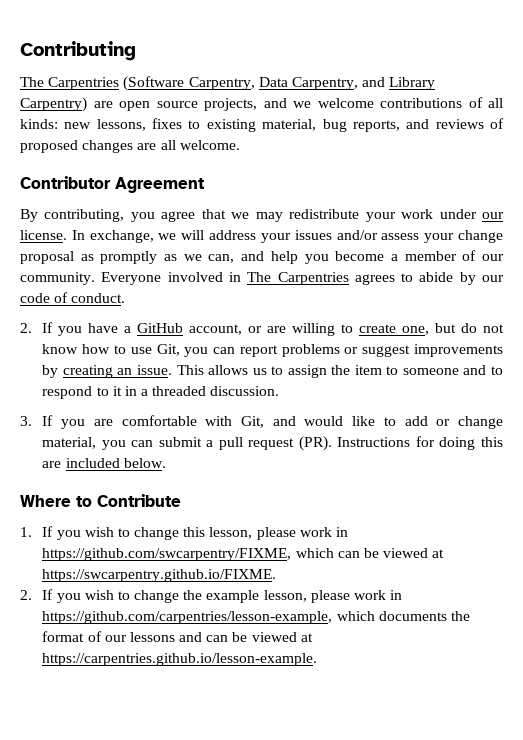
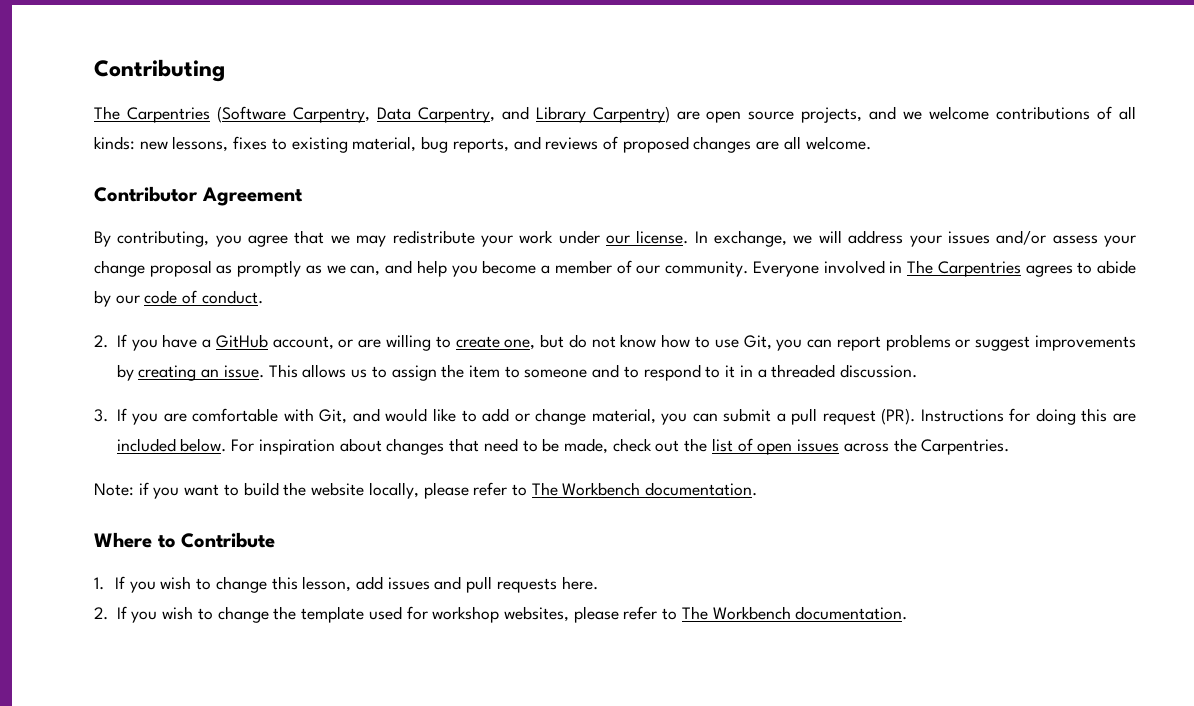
+ For inspiration about changes that need to be made, check out the list of open issues across the Carpentries.
+ Note: if you want to build the website locally, please refer to The Workbench documentation.
- 1. If you wish to change this lesson, please work in https://github.com/swcarpentry/FIXME, which can be viewed at https://swcarpentry.github.io/FIXME.
+ 1. If you wish to change this lesson, add issues and pull requests here.
- 2. If you wish to change the example lesson, please work in https://github.com/carpentries/lesson-example, which documents the format of our lessons and can be viewed at https://carpentries.github.io/lesson-example.
+ 2. If you wish to change the template used for workshop websites, please refer to The Workbench documentation.

